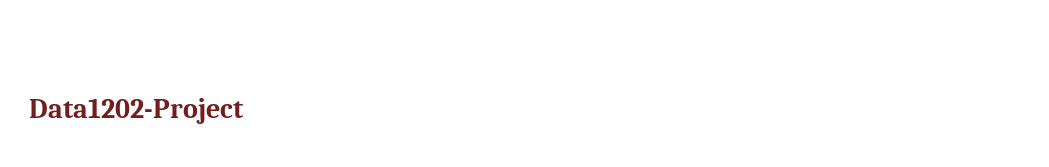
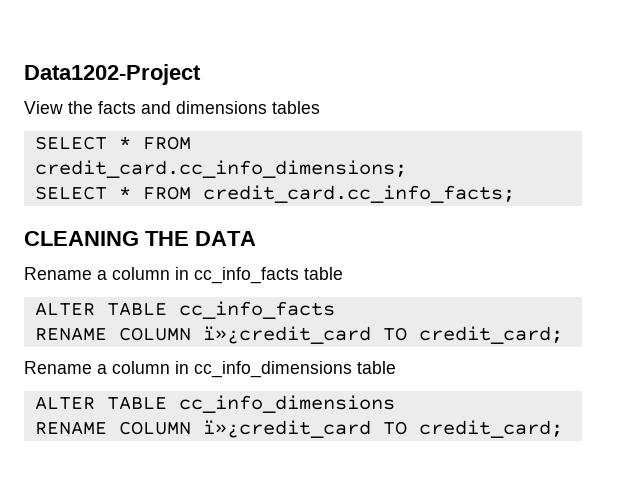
+ View the facts and dimensions tables
+ SELECT * FROM credit_card.cc_info_dimensions;
+ SELECT * FROM credit_card.cc_info_facts;
+ CLEANING THE DATA
+ Rename a column in cc_info_facts table
+ ALTER TABLE cc_info_facts
+ RENAME COLUMN ï»¿credit_card TO credit_card;
+ Rename a column in cc_info_dimensions table
+ ALTER TABLE cc_info_dimensions
+ RENAME COLUMN ï»¿credit_card TO credit_card;

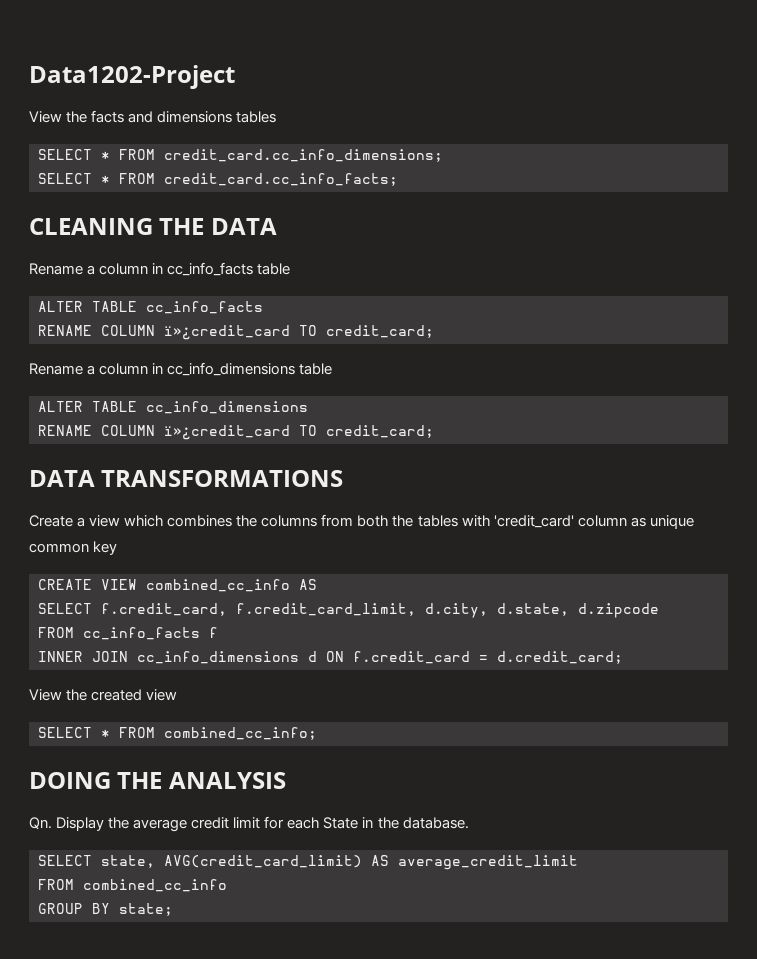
+ DATA TRANSFORMATIONS
+ Create a view which combines the columns from both the tables with 'credit_card' column as unique common key
+ CREATE VIEW combined_cc_info AS
+ SELECT f.credit_card, f.credit_card_limit, d.city, d.state, d.zipcode
+ FROM cc_info_facts f
+ INNER JOIN cc_info_dimensions d ON f.credit_card = d.credit_card;
+ View the created view
+ SELECT * FROM combined_cc_info;
+ DOING THE ANALYSIS
+ Qn. Display the average credit limit for each State in the database.
+ SELECT state, AVG(credit_card_limit) AS average_credit_limit
+ FROM combined_cc_info
+ GROUP BY state;

